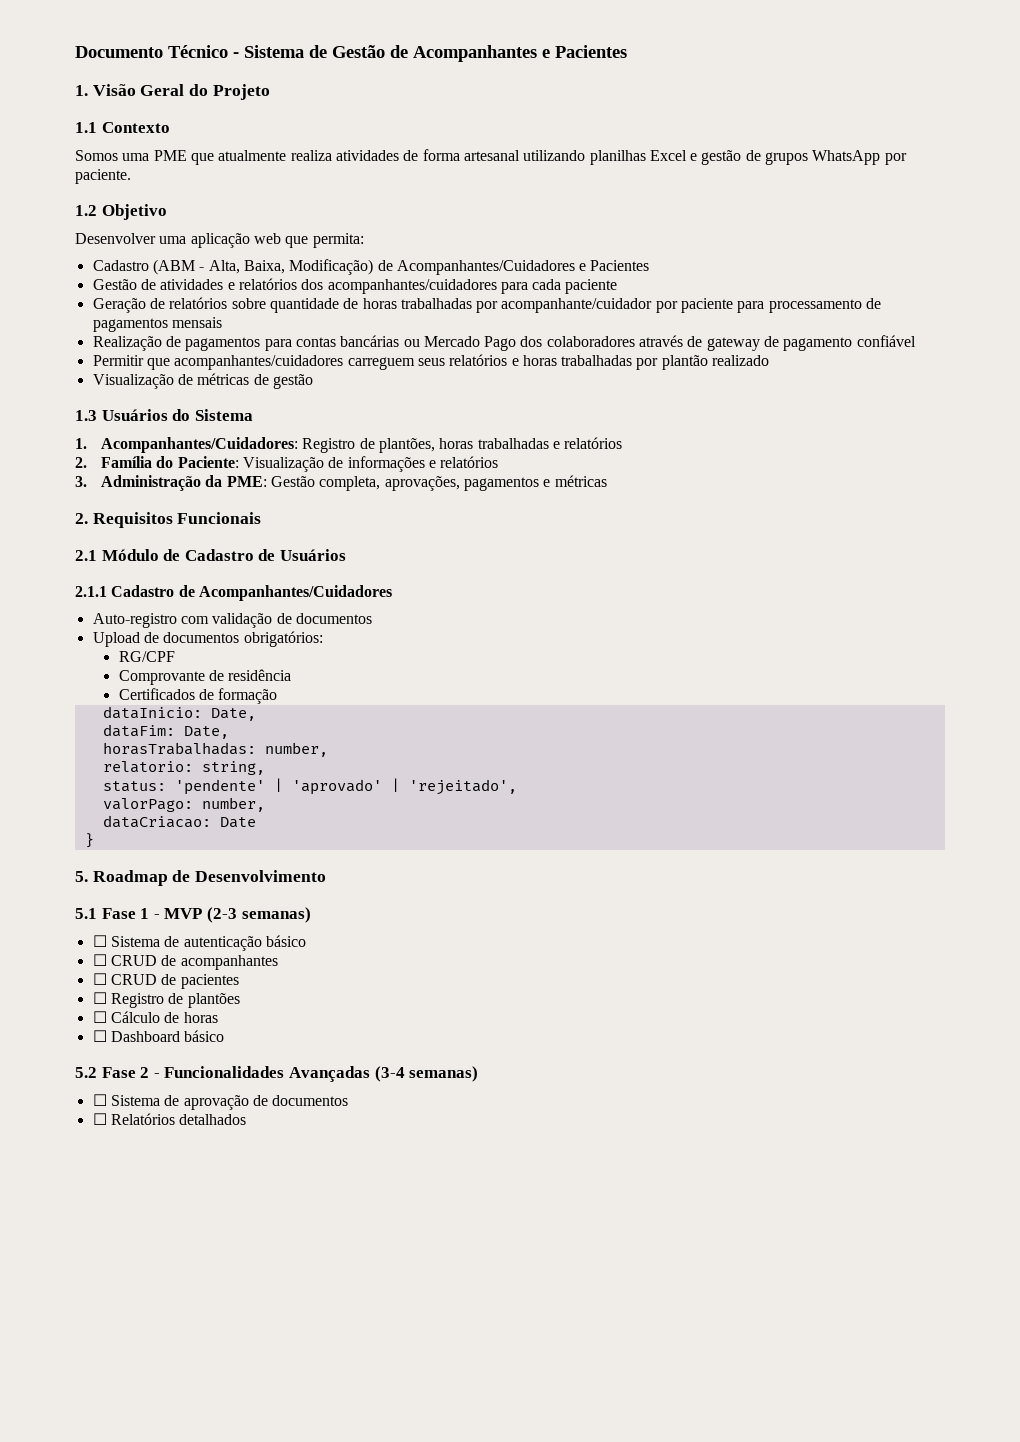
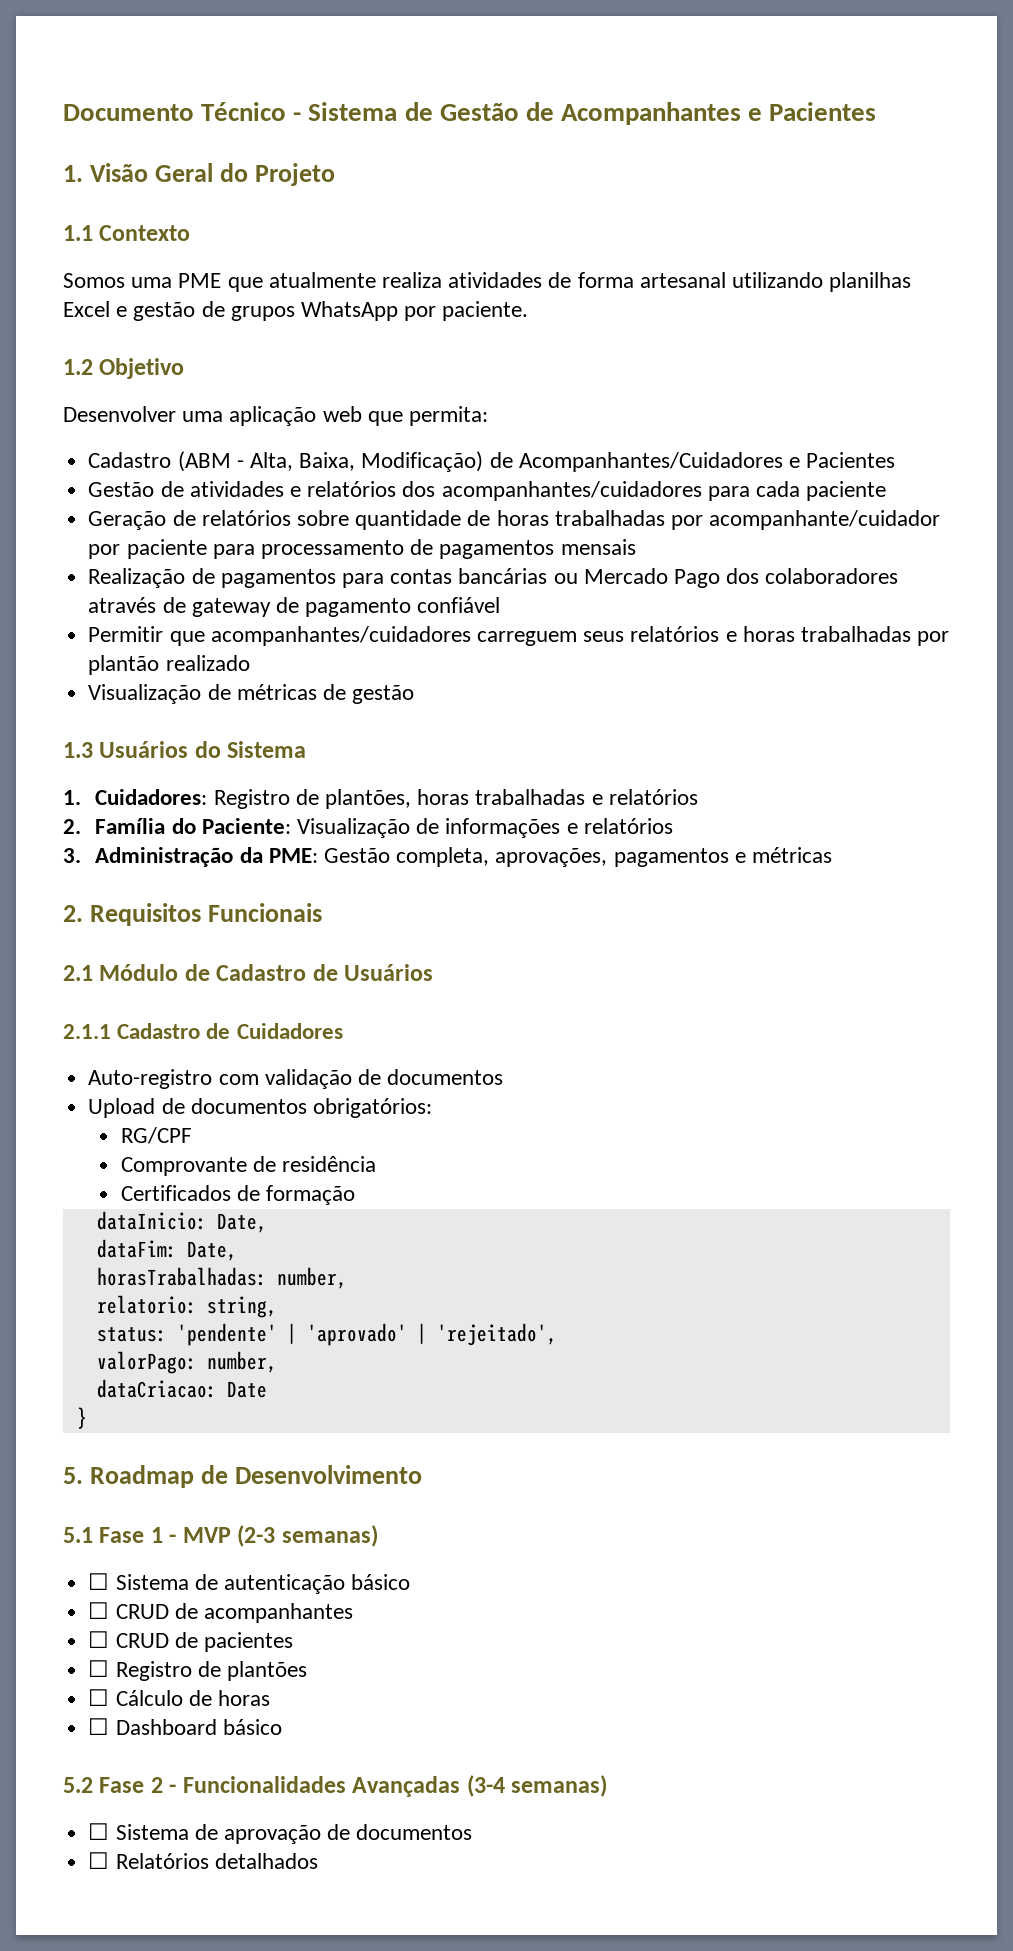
- 1. Acompanhantes/Cuidadores: Registro de plantões, horas trabalhadas e relatórios
+ 1. Cuidadores: Registro de plantões, horas trabalhadas e relatórios
- 2.1.1 Cadastro de Acompanhantes/Cuidadores
+ 2.1.1 Cadastro de Cuidadores

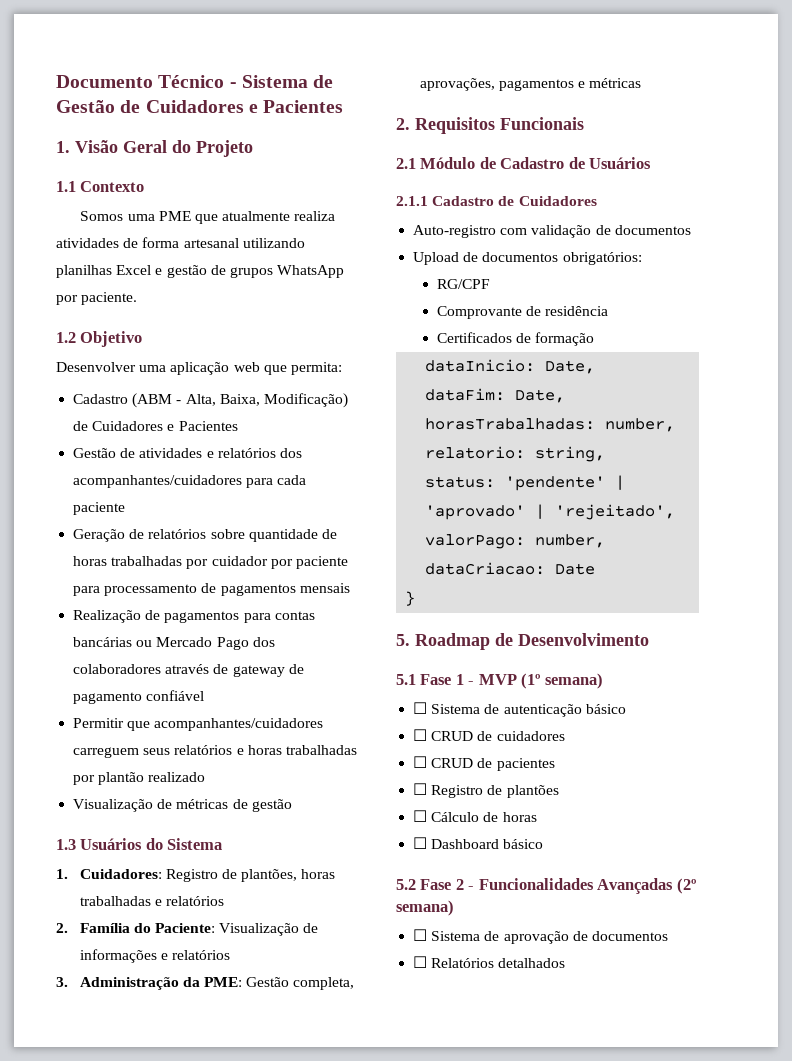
- Documento Técnico - Sistema de Gestão de Acompanhantes e Pacientes
+ Documento Técnico - Sistema de Gestão de Cuidadores e Pacientes
- Cadastro (ABM - Alta, Baixa, Modificação) de Acompanhantes/Cuidadores e Pacientes
+ Cadastro (ABM - Alta, Baixa, Modificação) de Cuidadores e Pacientes
- Geração de relatórios sobre quantidade de horas trabalhadas por acompanhante/cuidador por paciente para processamento de pagamentos mensais
+ Geração de relatórios sobre quantidade de horas trabalhadas por cuidador por paciente para processamento de pagamentos mensais
- 5.1 Fase 1 - MVP (2-3 semanas)
+ 5.1 Fase 1 - MVP (1º semana)
- ☐ CRUD de acompanhantes
+ ☐ CRUD de cuidadores
- 5.2 Fase 2 - Funcionalidades Avançadas (3-4 semanas)
+ 5.2 Fase 2 - Funcionalidades Avançadas (2º semana)

